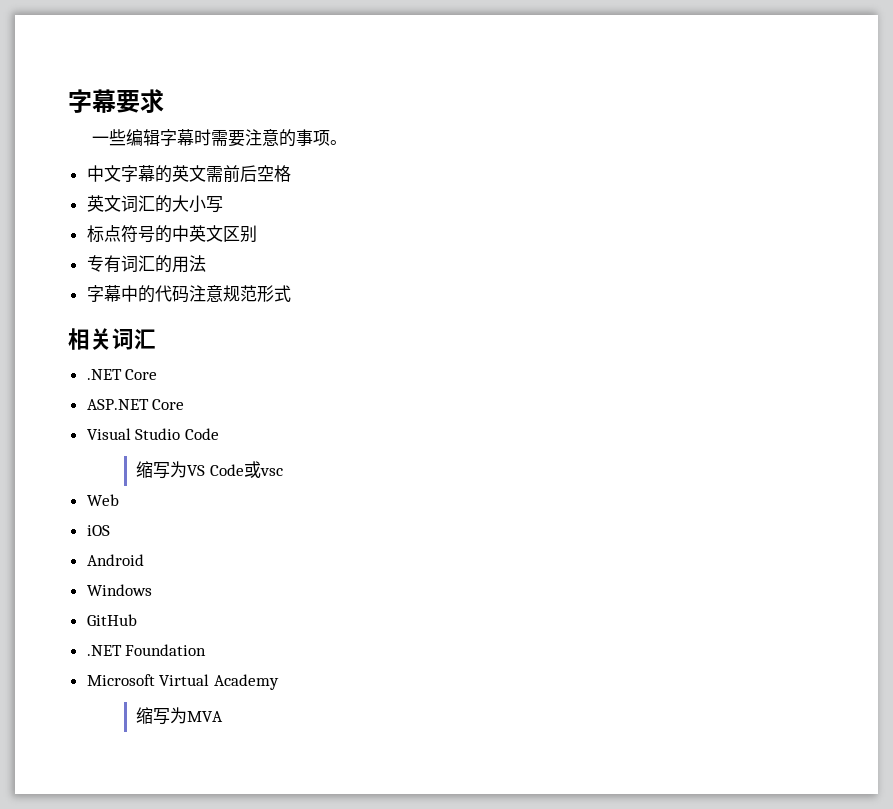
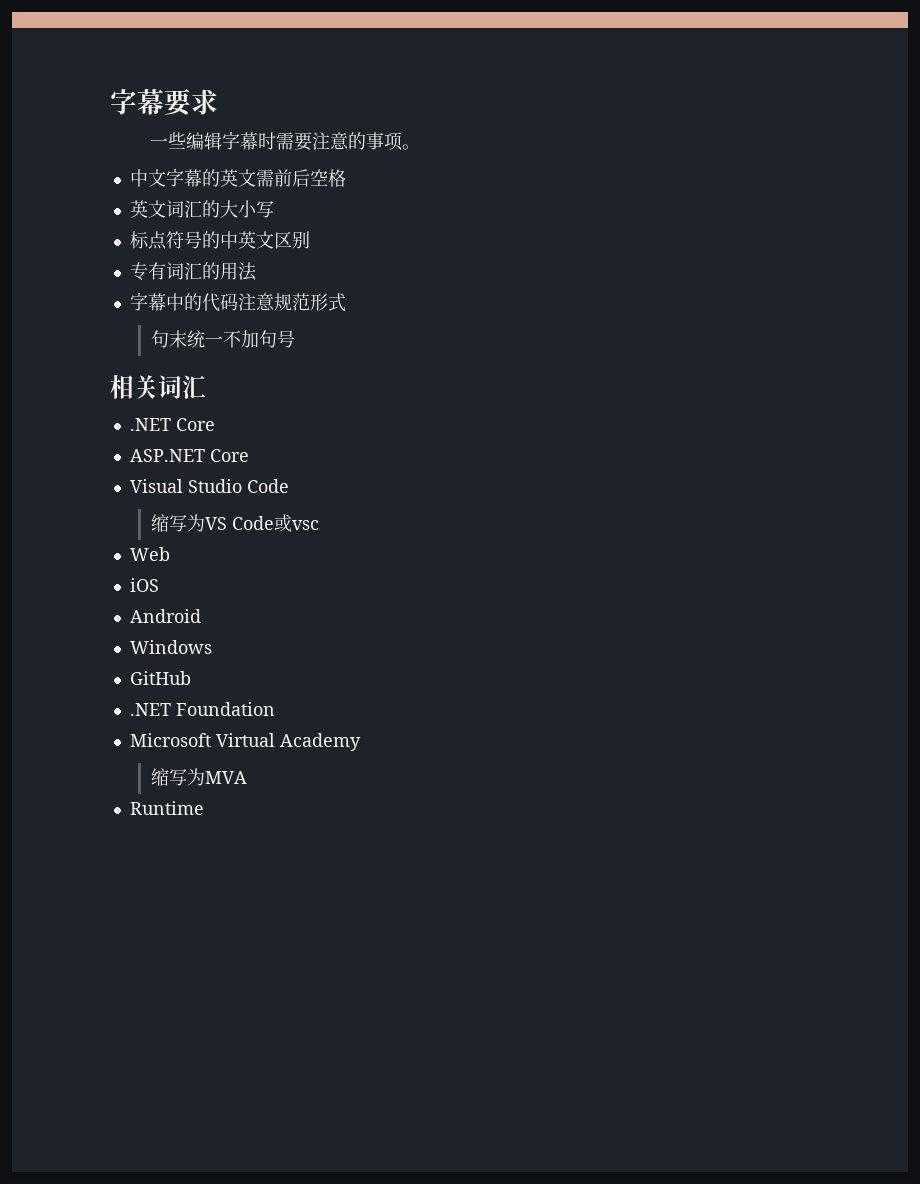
+ 句末统一不加句号
+ Runtime

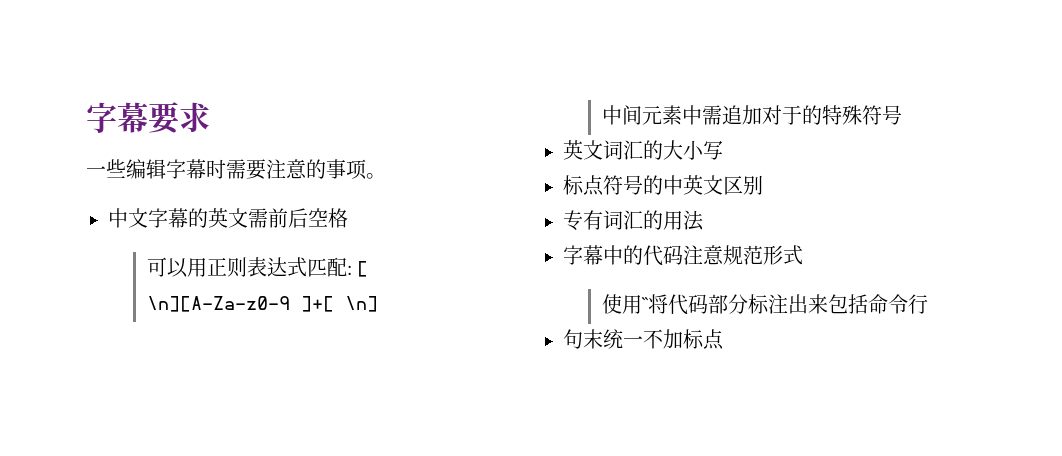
+ 可以用正则表达式匹配: [ \n][A-Za-z0-9 ]+[ \n]
+ 中间元素中需追加对于的特殊符号
- 句末统一不加句号
- 相关词汇
- .NET Core
- ASP.NET Core
- Visual Studio Code
- 缩写为VS Code或vsc
- Web
- iOS
- Android
- Windows
- GitHub
- .NET Foundation
- Microsoft Virtual Academy
- 缩写为MVA
- Runtime
+ 使用``将代码部分标注出来包括命令行
+ 句末统一不加标点

